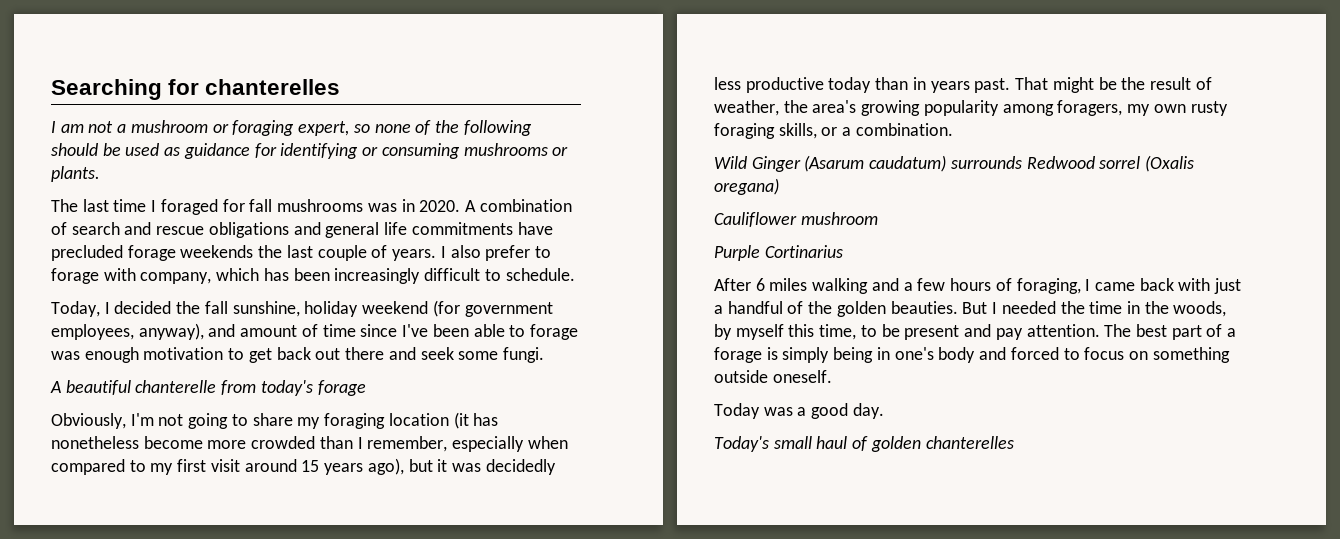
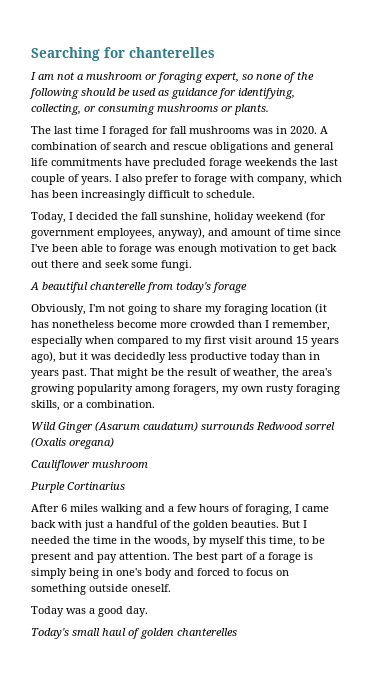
- I am not a mushroom or foraging expert, so none of the following should be used as guidance for identifying or consuming mushrooms or plants.
+ I am not a mushroom or foraging expert, so none of the following should be used as guidance for identifying, collecting, or consuming mushrooms or plants.

